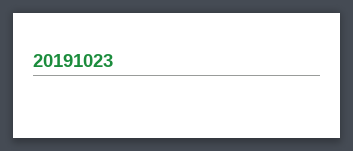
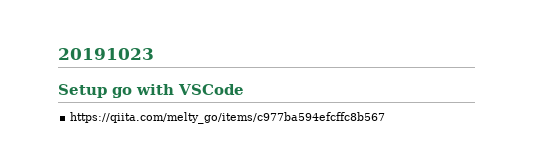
+ Setup go with VSCode
+ https://qiita.com/melty_go/items/c977ba594efcffc8b567

